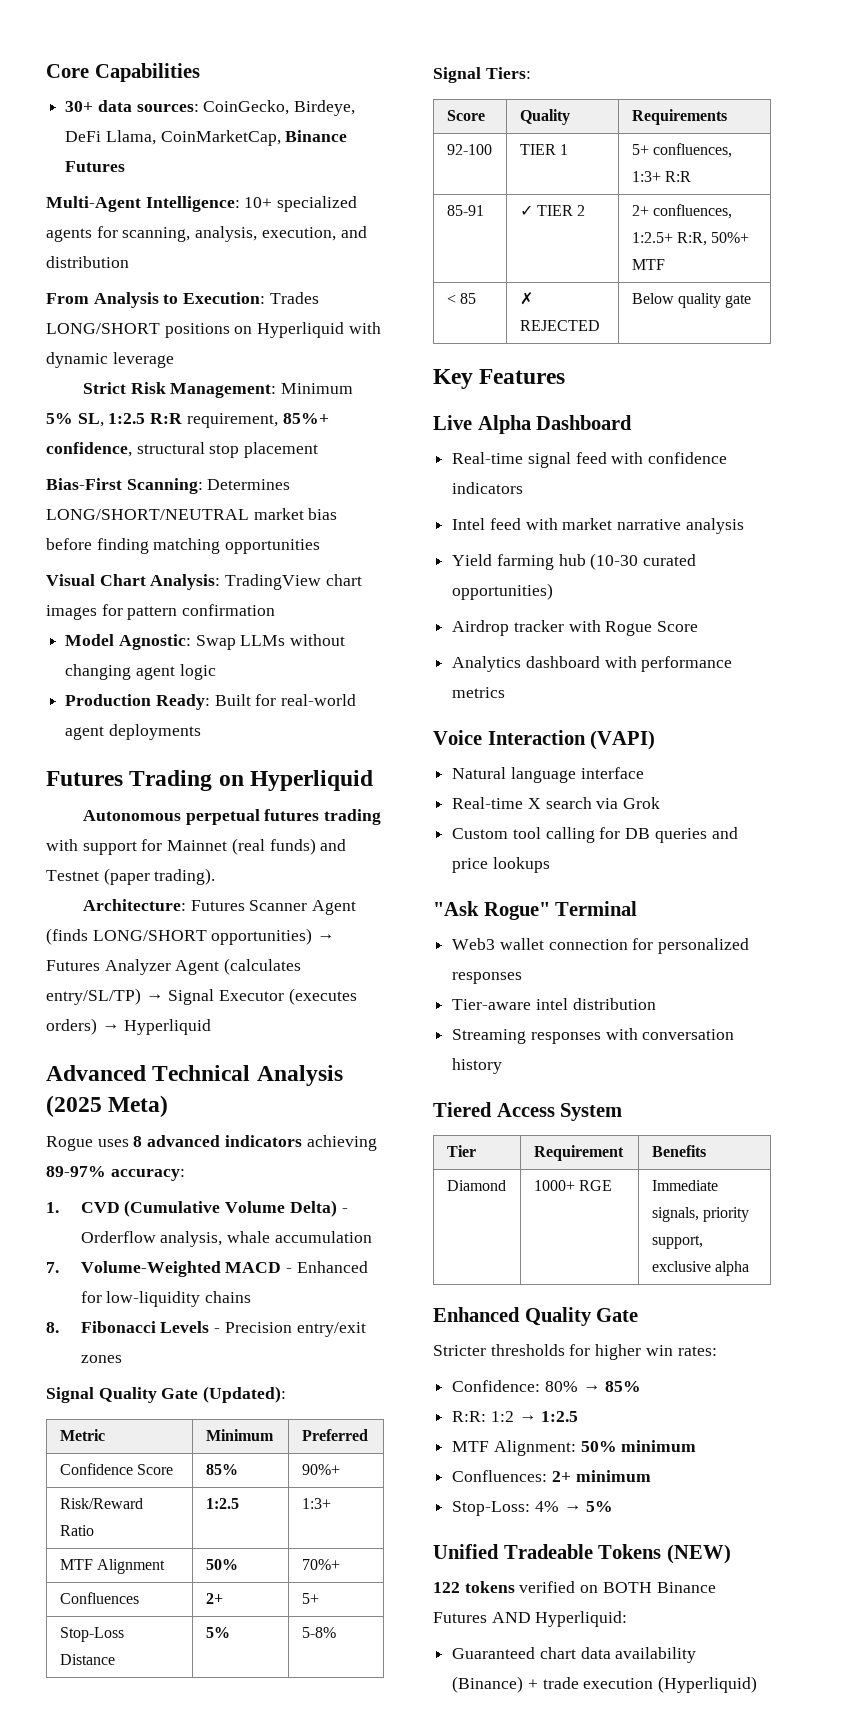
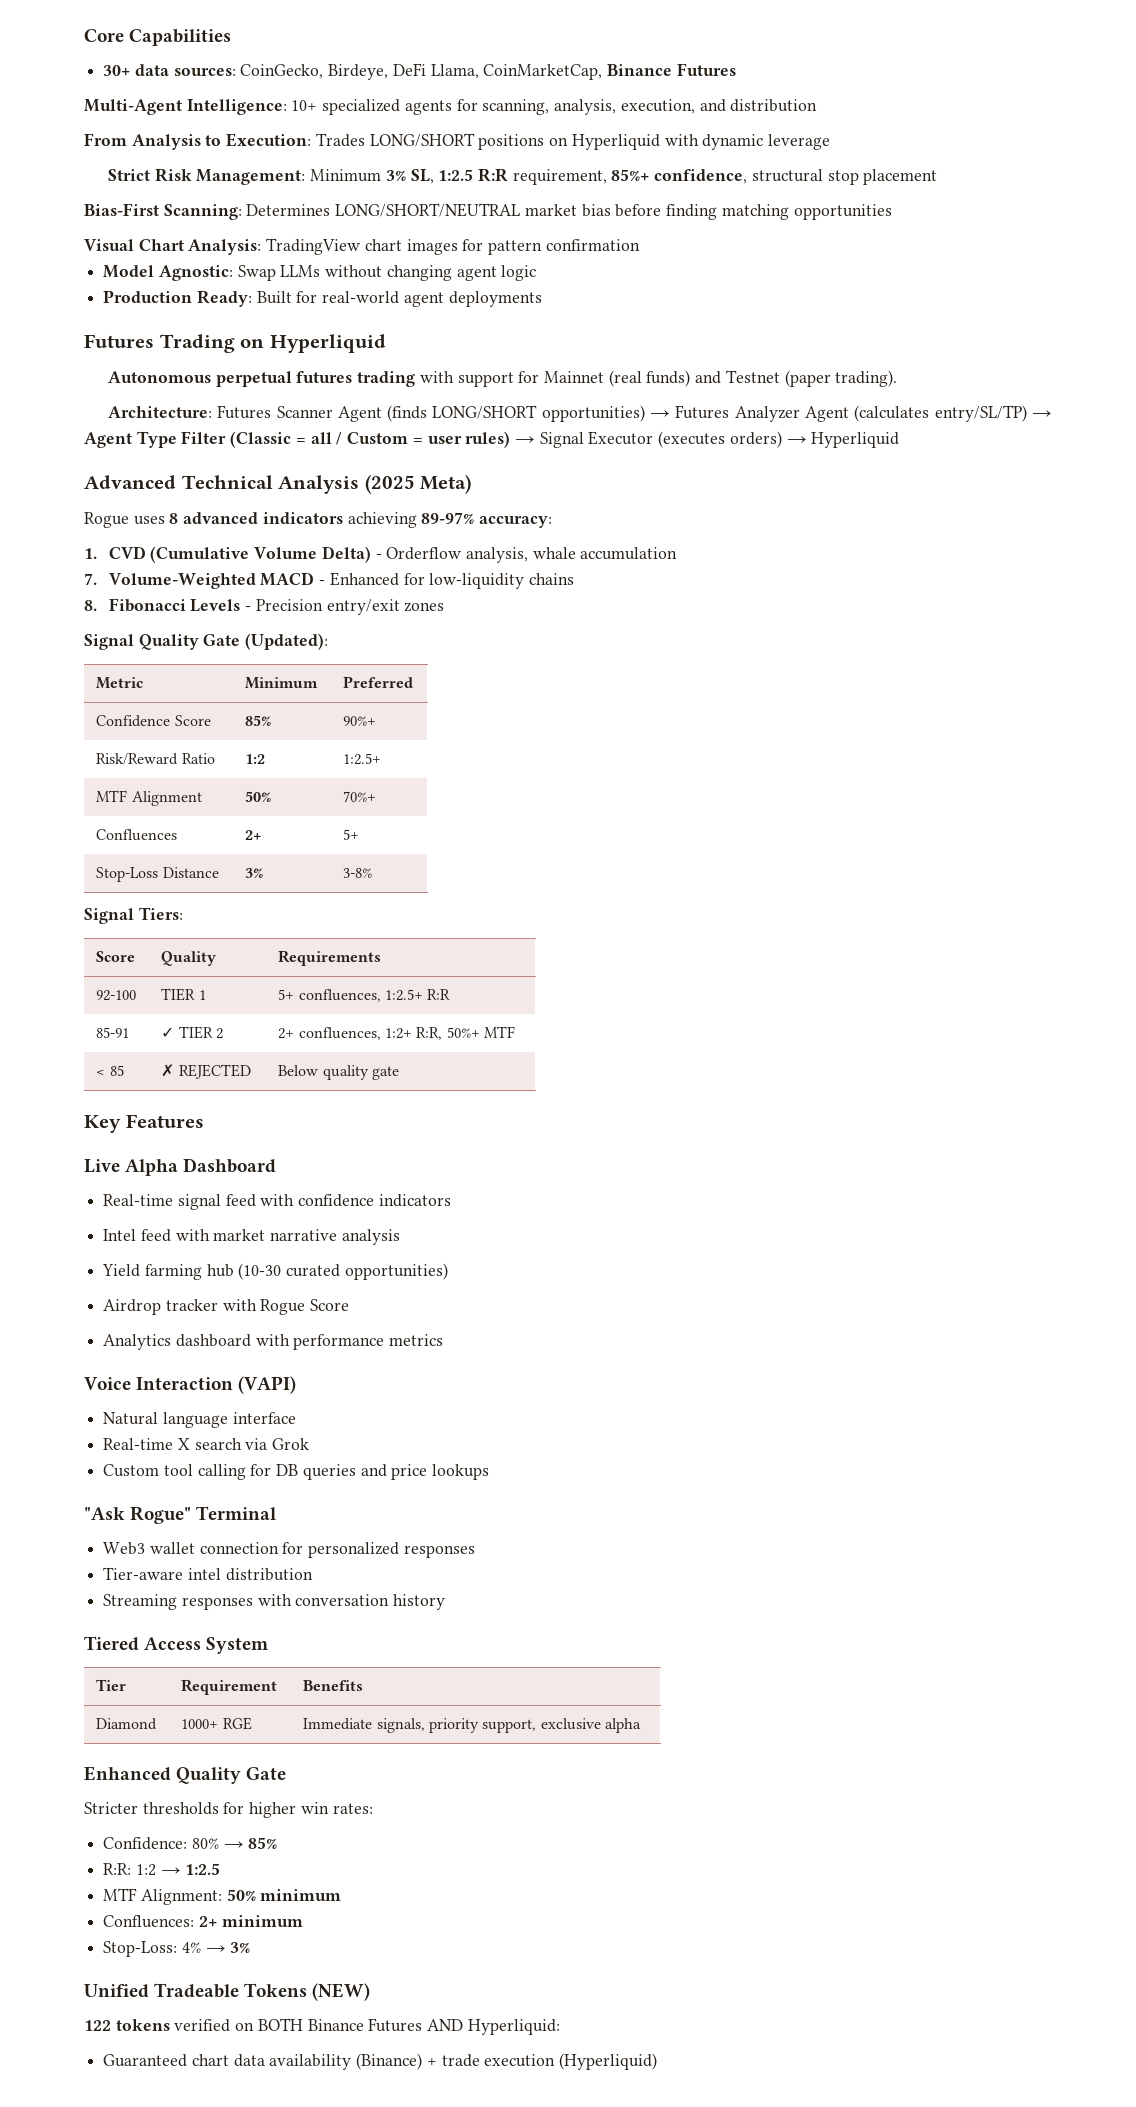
- Strict Risk Management: Minimum 5% SL, 1:2.5 R:R requirement, 85%+ confidence, structural stop placement
+ Strict Risk Management: Minimum 3% SL, 1:2.5 R:R requirement, 85%+ confidence, structural stop placement
- Architecture: Futures Scanner Agent (finds LONG/SHORT opportunities) → Futures Analyzer Agent (calculates entry/SL/TP) → Signal Executor (executes orders) → Hyperliquid
+ Architecture: Futures Scanner Agent (finds LONG/SHORT opportunities) → Futures Analyzer Agent (calculates entry/SL/TP) → Agent Type Filter (Classic = all / Custom = user rules) → Signal Executor (executes orders) → Hyperliquid
- Risk/Reward Ratio | 1:2.5 | 1:3+
+ Risk/Reward Ratio | 1:2 | 1:2.5+
- Stop-Loss Distance | 5% | 5-8%
+ Stop-Loss Distance | 3% | 3-8%
- 92-100 | TIER 1 | 5+ confluences, 1:3+ R:R
+ 92-100 | TIER 1 | 5+ confluences, 1:2.5+ R:R
- 85-91 | ✓ TIER 2 | 2+ confluences, 1:2.5+ R:R, 50%+ MTF
+ 85-91 | ✓ TIER 2 | 2+ confluences, 1:2+ R:R, 50%+ MTF
- Stop-Loss: 4% → 5%
+ Stop-Loss: 4% → 3%

